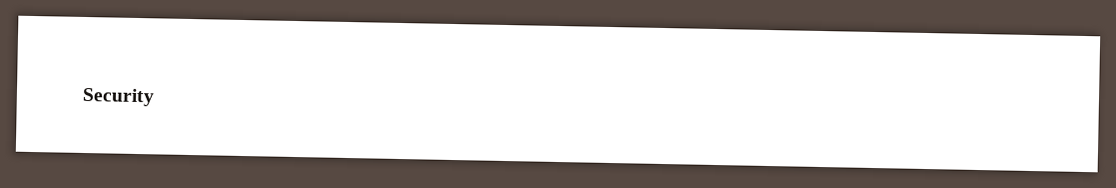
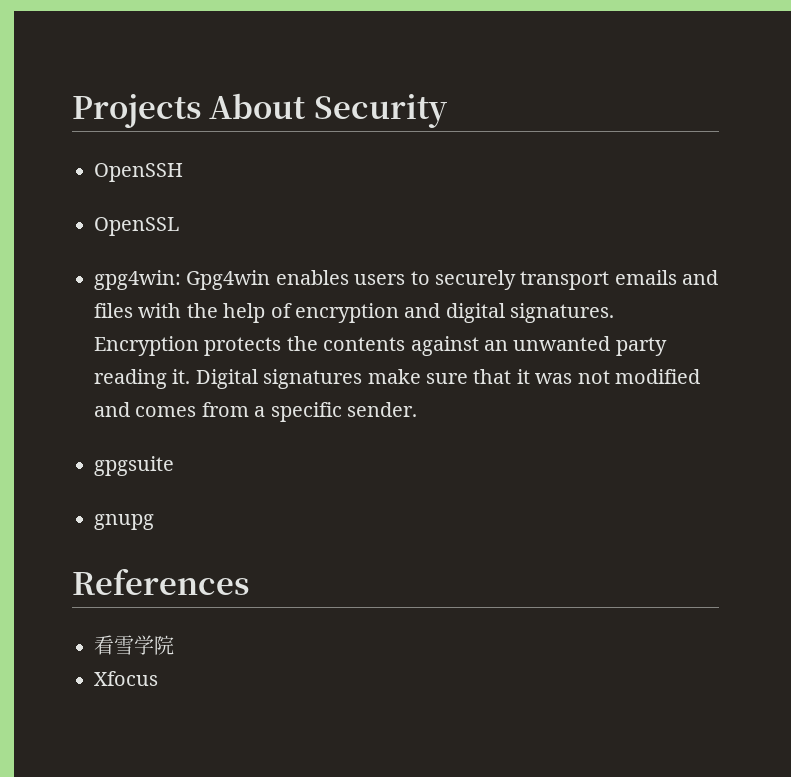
- Security
+ Projects About Security
+ OpenSSH
+ OpenSSL
+ gpg4win: Gpg4win enables users to securely transport emails and files with the help of encryption and digital signatures. Encryption protects the contents against an unwanted party reading it. Digital signatures make sure that it was not modified and comes from a specific sender.
+ gpgsuite
+ gnupg
+ References
+ 看雪学院
+ Xfocus

